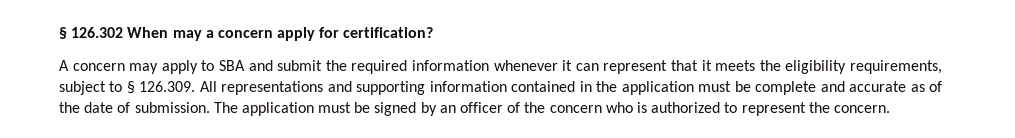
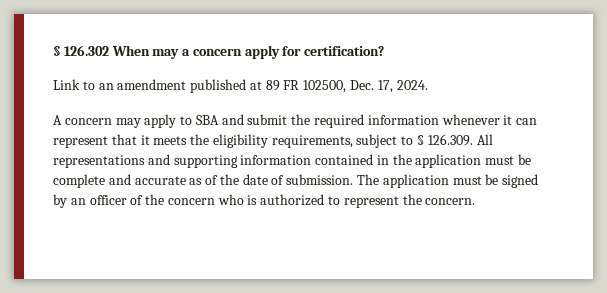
+ Link to an amendment published at 89 FR 102500, Dec. 17, 2024.

